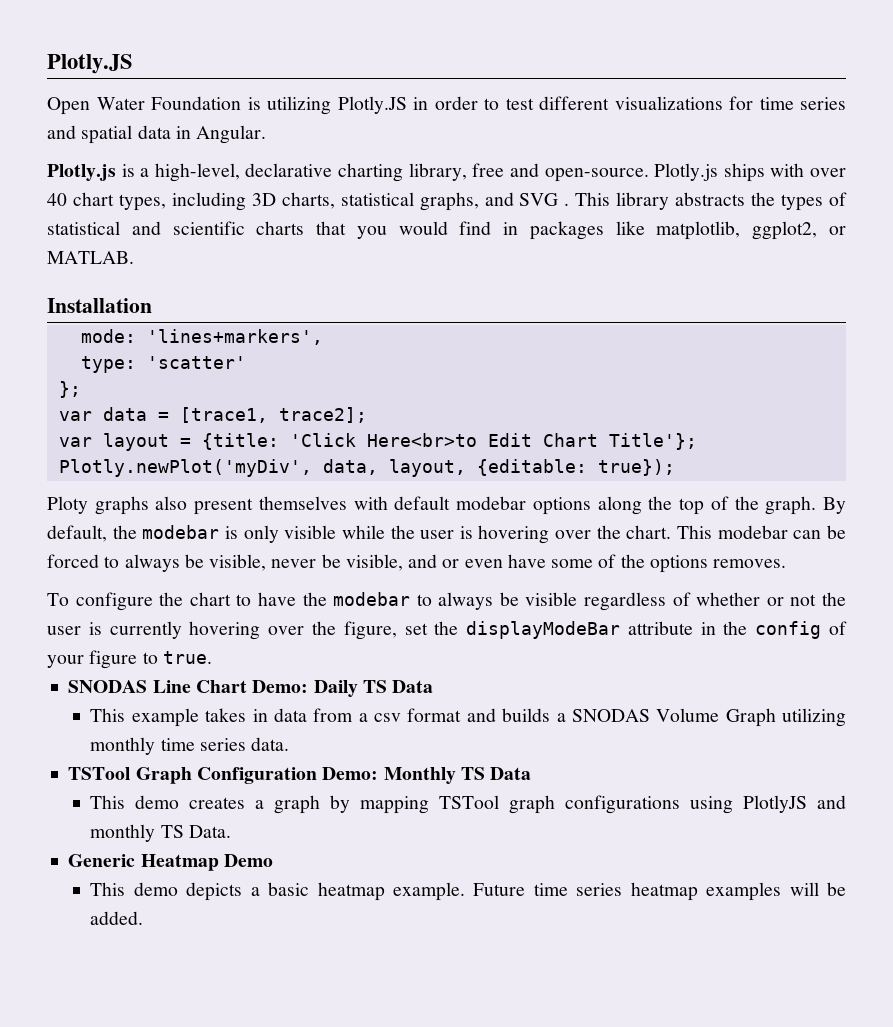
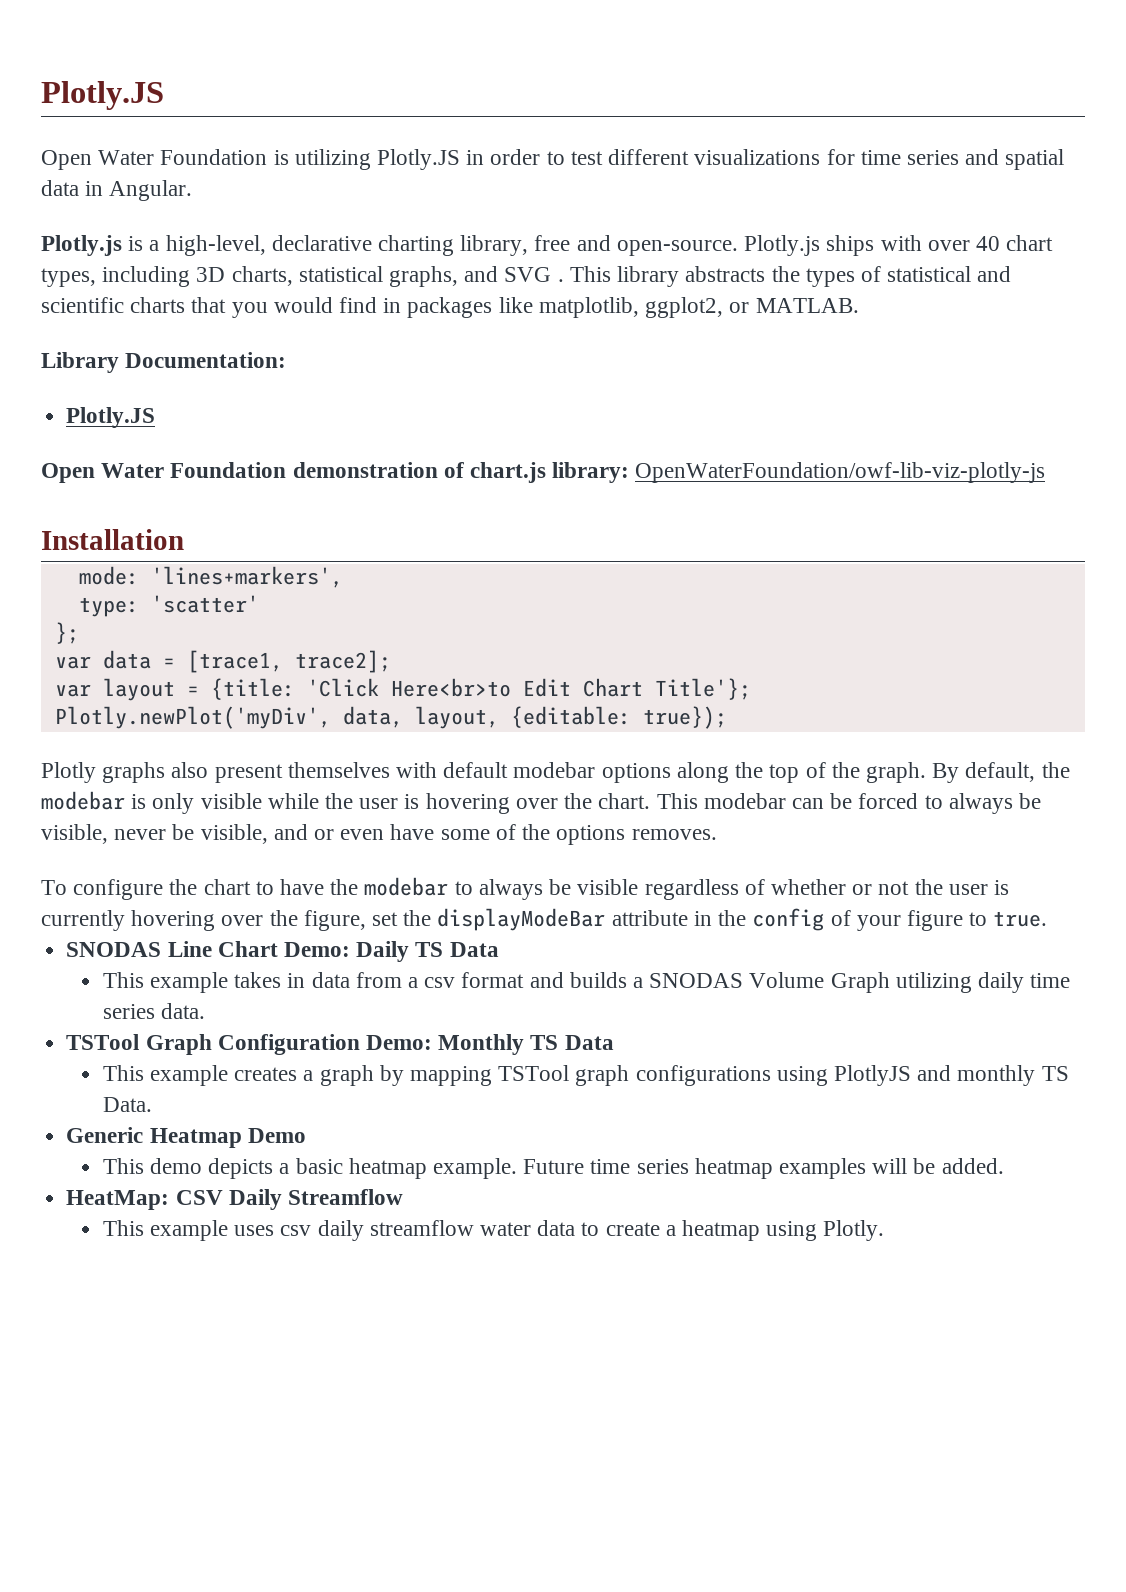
+ Library Documentation:
+ Plotly.JS
+ Open Water Foundation demonstration of chart.js library: OpenWaterFoundation/owf-lib-viz-plotly-js
- Ploty graphs also present themselves with default modebar options along the top of the graph.
+ Plotly graphs also present themselves with default modebar options along the top of the graph.
- This example takes in data from a csv format and builds a SNODAS Volume Graph utilizing monthly time series data.
+ This example takes in data from a csv format and builds a SNODAS Volume Graph utilizing daily time series data.
- This demo creates a graph by mapping TSTool graph configurations using PlotlyJS and monthly TS Data.
+ This example creates a graph by mapping TSTool graph configurations using PlotlyJS and monthly TS Data.
+ HeatMap: CSV Daily Streamflow
+ This example uses csv daily streamflow water data to create a heatmap using Plotly.

